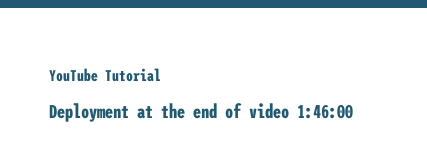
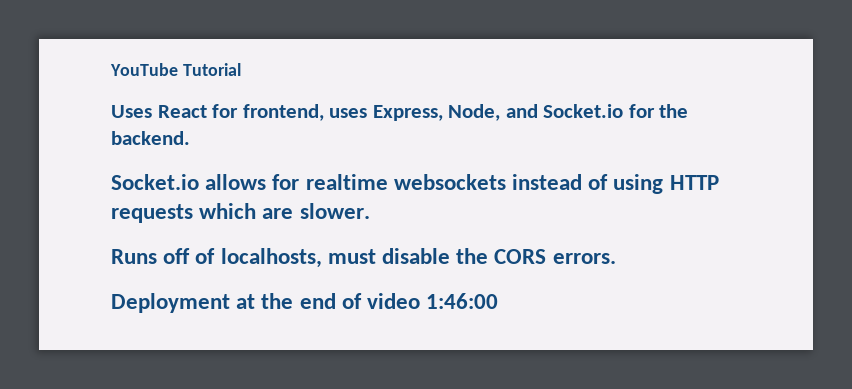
+ Uses React for frontend, uses Express, Node, and Socket.io for the backend.
+ Socket.io allows for realtime websockets instead of using HTTP requests which are slower.
+ Runs off of localhosts, must disable the CORS errors.

